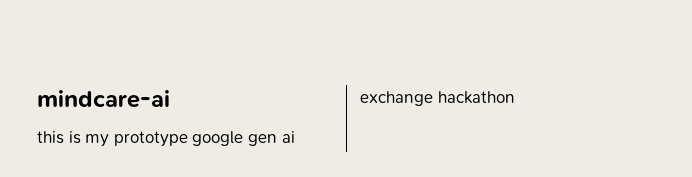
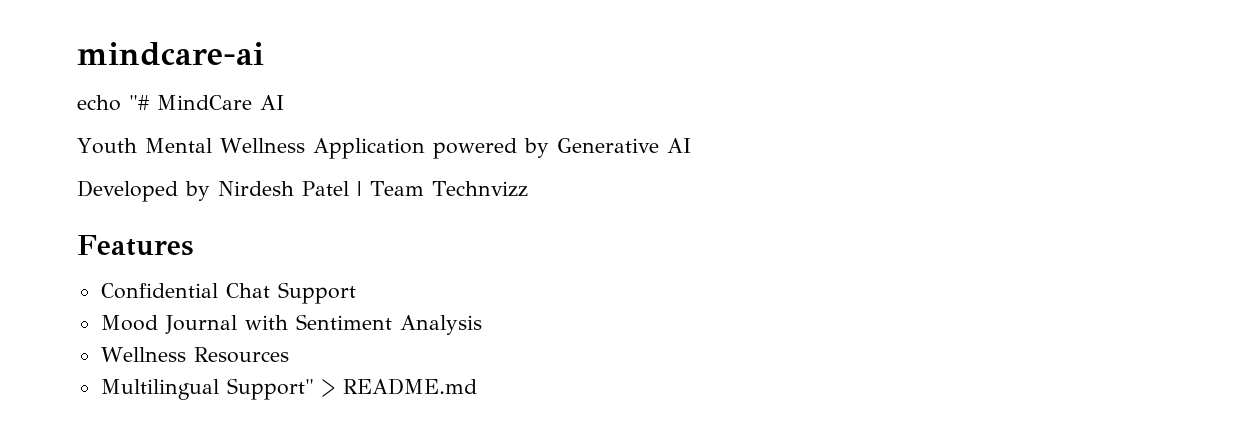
- this is my prototype google gen ai exchange hackathon
+ echo "# MindCare AI
+ Youth Mental Wellness Application powered by Generative AI
+ Developed by Nirdesh Patel | Team Technvizz
+ Features
+ Confidential Chat Support
+ Mood Journal with Sentiment Analysis
+ Wellness Resources
+ Multilingual Support" > README.md

